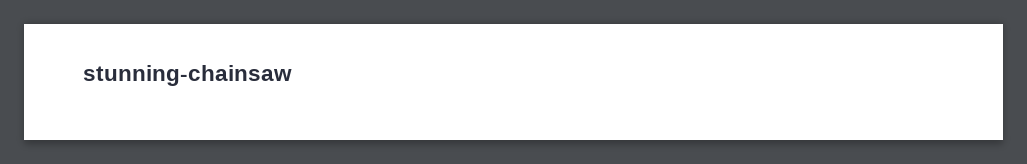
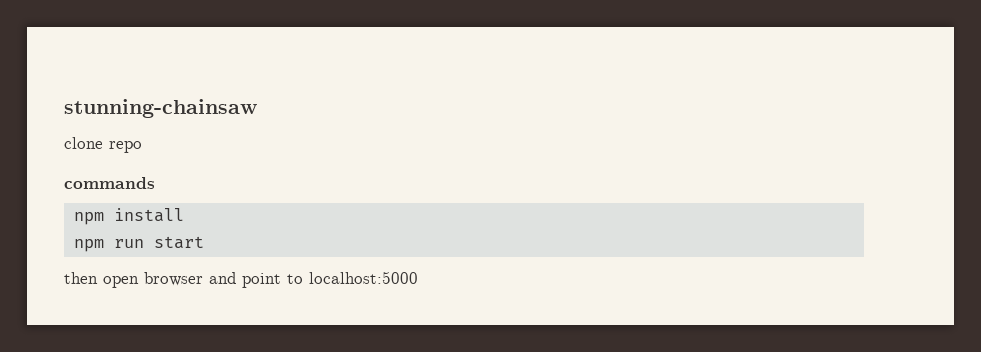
+ clone repo
+ commands
+ npm install
+ npm run start
+ then open browser and point to localhost:5000

